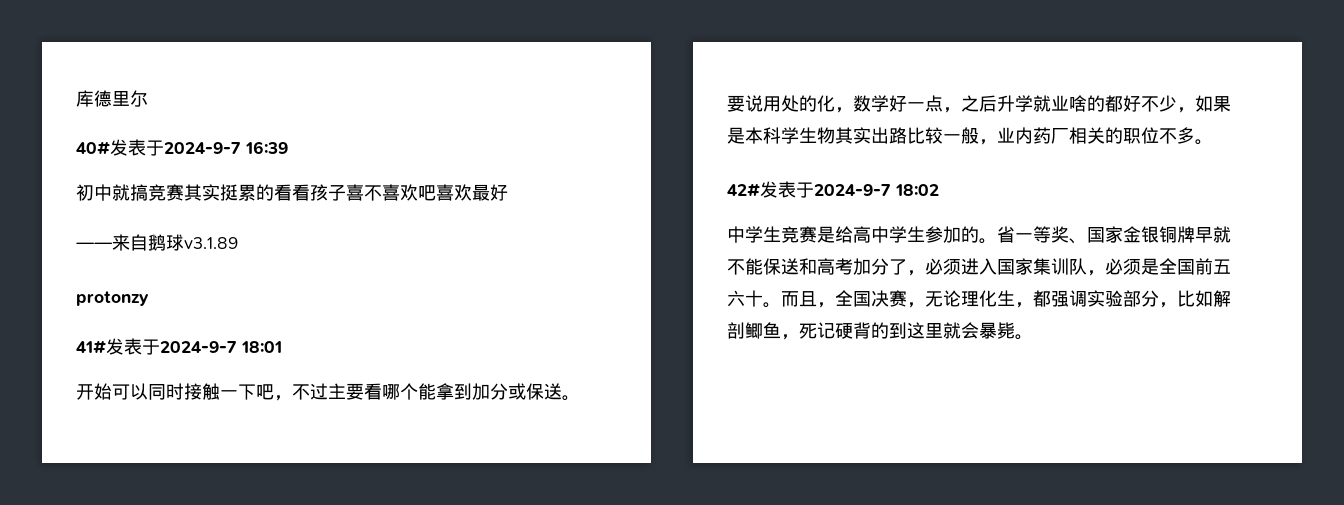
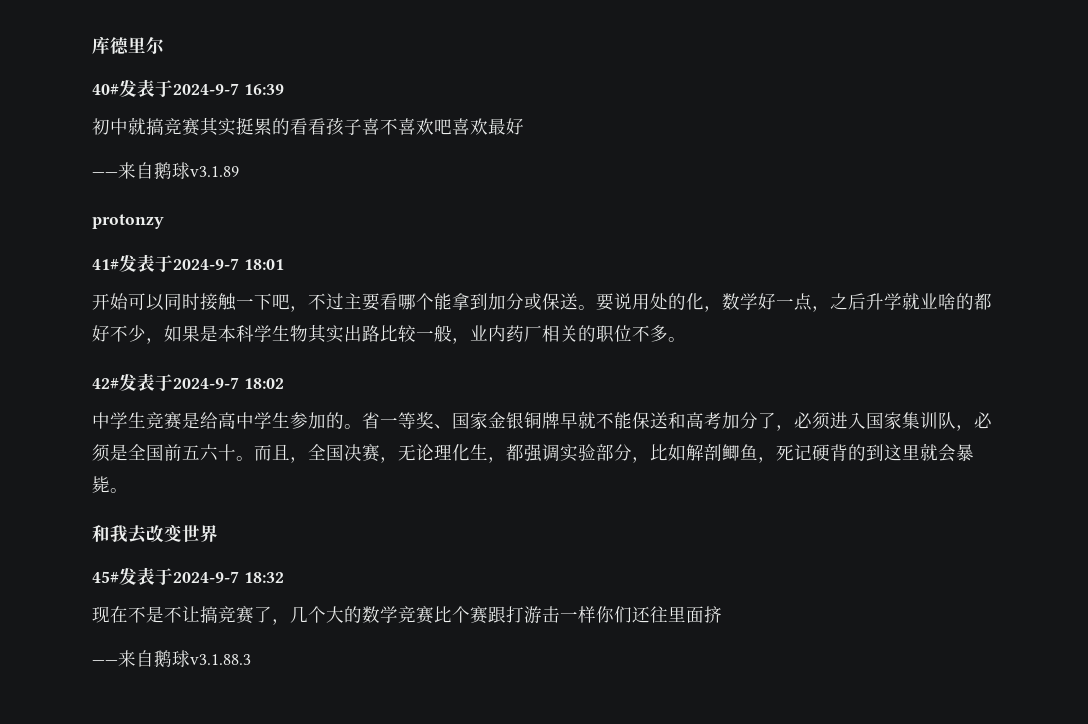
+ 和我去改变世界
+ 45#发表于2024-9-7 18:32
+ 现在不是不让搞竞赛了，几个大的数学竞赛比个赛跟打游击一样你们还往里面挤
+ ——来自鹅球v3.1.88.3

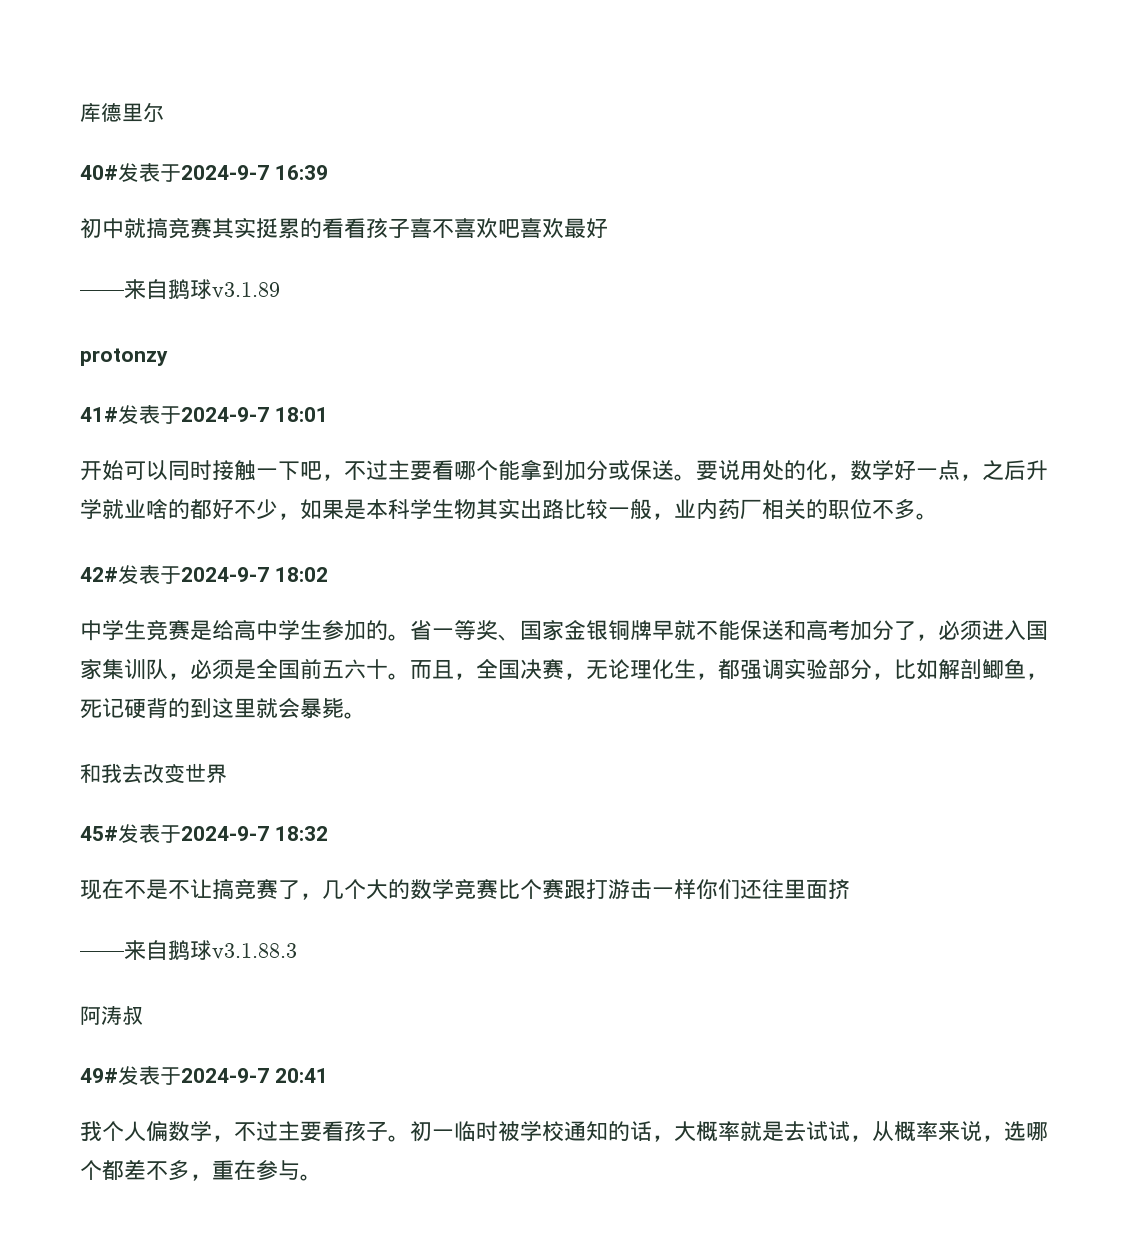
+ 阿涛叔
+ 49#发表于2024-9-7 20:41
+ 我个人偏数学，不过主要看孩子。初一临时被学校通知的话，大概率就是去试试，从概率来说，选哪个都差不多，重在参与。

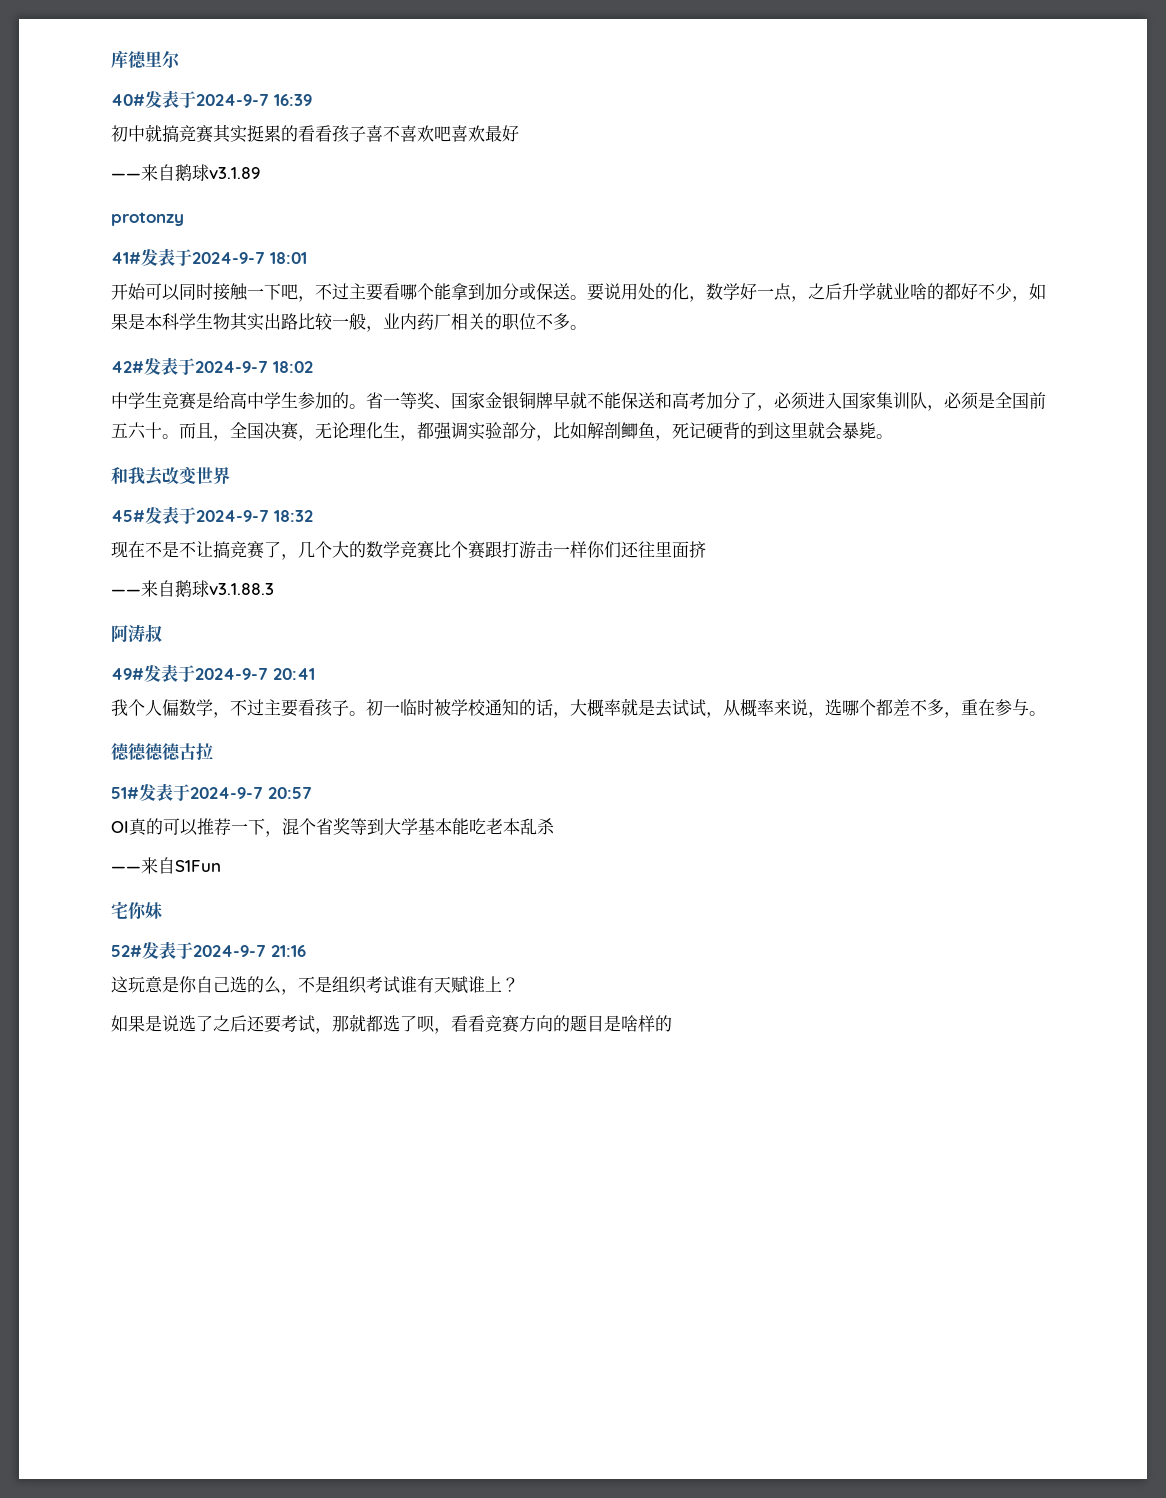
+ 德德德德古拉
+ 51#发表于2024-9-7 20:57
+ OI真的可以推荐一下，混个省奖等到大学基本能吃老本乱杀
+ ——来自S1Fun
+ 宅你妹
+ 52#发表于2024-9-7 21:16
+ 这玩意是你自己选的么，不是组织考试谁有天赋谁上？
+ 如果是说选了之后还要考试，那就都选了呗，看看竞赛方向的题目是啥样的

